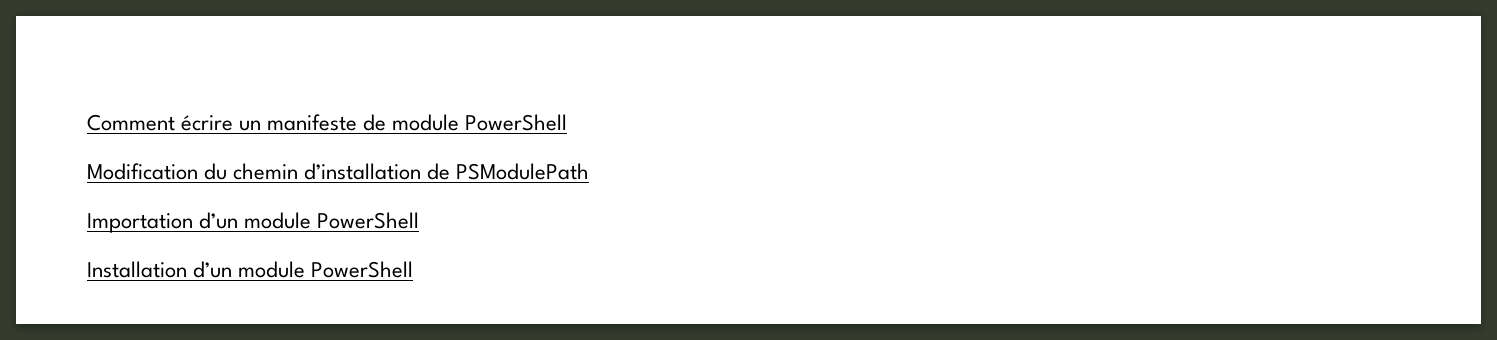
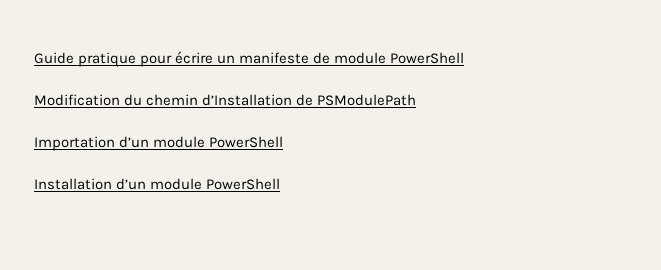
- Comment écrire un manifeste de module PowerShell
+ Guide pratique pour écrire un manifeste de module PowerShell
- Modification du chemin d’installation de PSModulePath
+ Modification du chemin d’Installation de PSModulePath

